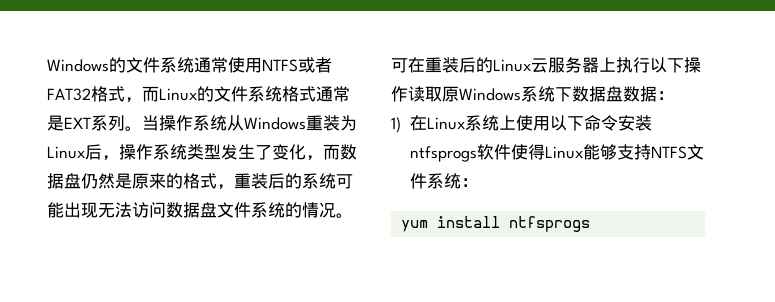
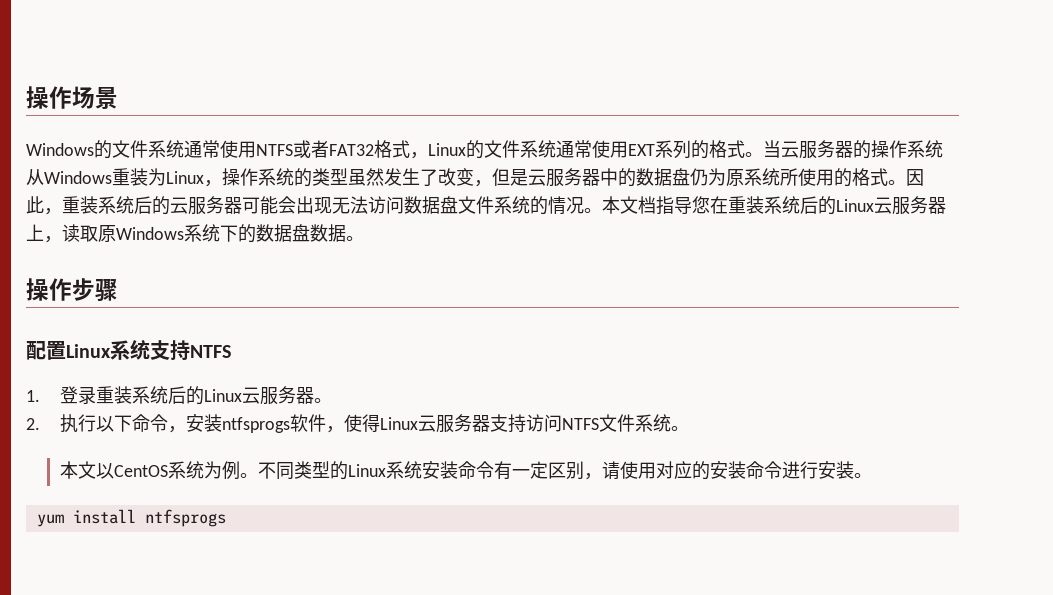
+ 操作场景
- Windows的文件系统通常使用NTFS或者FAT32格式，而Linux的文件系统格式通常是EXT系列。当操作系统从Windows重装为Linux后，操作系统类型发生了变化，而数据盘仍然是原来的格式，重装后的系统可能出现无法访问数据盘文件系统的情况。
+ Windows的文件系统通常使用NTFS或者FAT32格式，Linux的文件系统通常使用EXT系列的格式。当云服务器的操作系统从Windows重装为Linux，操作系统的类型虽然发生了改变，但是云服务器中的数据盘仍为原系统所使用的格式。因此，重装系统后的云服务器可能会出现无法访问数据盘文件系统的情况。
- 可在重装后的Linux云服务器上执行以下操作读取原Windows系统下数据盘数据：
- 1)在Linux系统上使用以下命令安装ntfsprogs软件使得Linux能够支持NTFS文件系统：
+ 本文档指导您在重装系统后的Linux云服务器上，读取原Windows系统下的数据盘数据。
+ 操作步骤
+ 配置Linux系统支持NTFS
+ 1.登录重装系统后的Linux云服务器。
+ 2.执行以下命令，安装ntfsprogs软件，使得Linux云服务器支持访问NTFS文件系统。
+ 本文以CentOS系统为例。不同类型的Linux系统安装命令有一定区别，请使用对应的安装命令进行安装。

